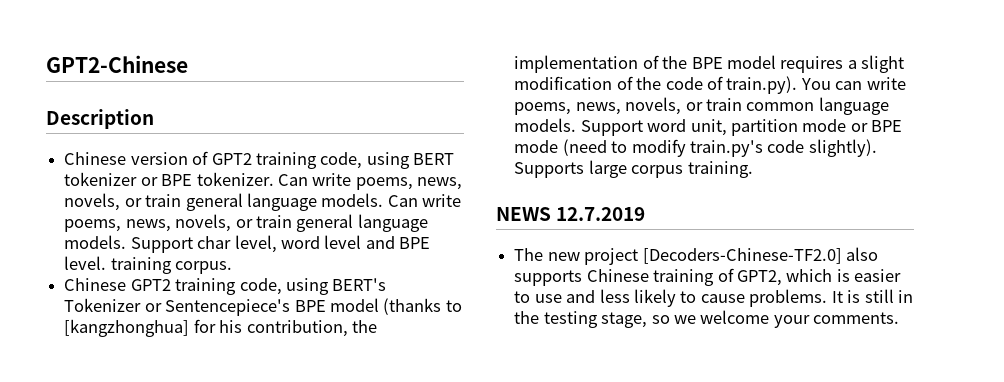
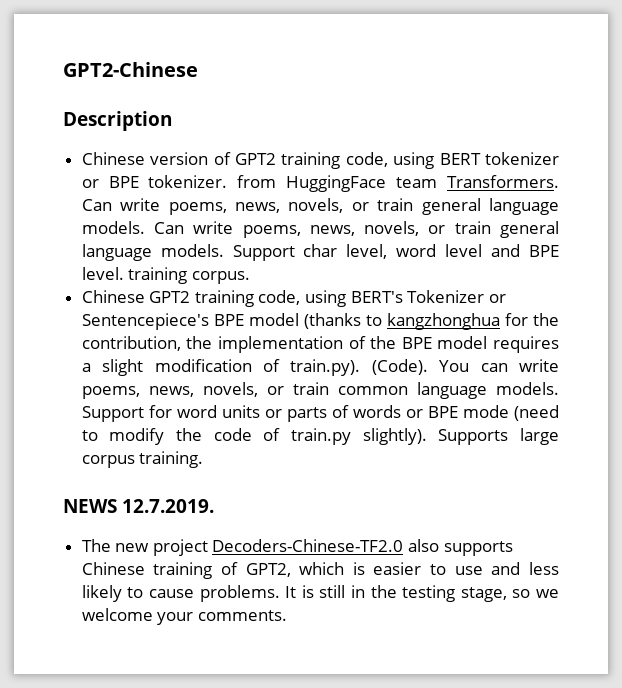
- Chinese version of GPT2 training code, using BERT tokenizer or BPE tokenizer.
+ Chinese version of GPT2 training code, using BERT tokenizer or BPE tokenizer. from HuggingFace team Transformers.
- Chinese GPT2 training code, using BERT's Tokenizer or Sentencepiece's BPE model (thanks to [kangzhonghua] for his contribution, the implementation of the BPE model requires a slight modification of the code of train.py). You can write poems, news, novels, or train common language models.
+ Chinese GPT2 training code, using BERT's Tokenizer or Sentencepiece's BPE model (thanks to kangzhonghua for the contribution, the implementation of the BPE model requires a slight modification of train.py). (Code). You can write poems, news, novels, or train common language models.
- Support word unit, partition mode or BPE mode (need to modify train.py's code slightly).
+ Support for word units or parts of words or BPE mode (need to modify the code of train.py slightly).
- NEWS 12.7.2019
+ NEWS 12.7.2019.
- The new project [Decoders-Chinese-TF2.0] also supports Chinese training of GPT2, which is easier to use and less likely to cause problems.
+ The new project Decoders-Chinese-TF2.0 also supports Chinese training of GPT2, which is easier to use and less likely to cause problems.

